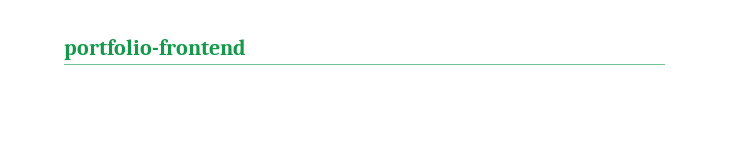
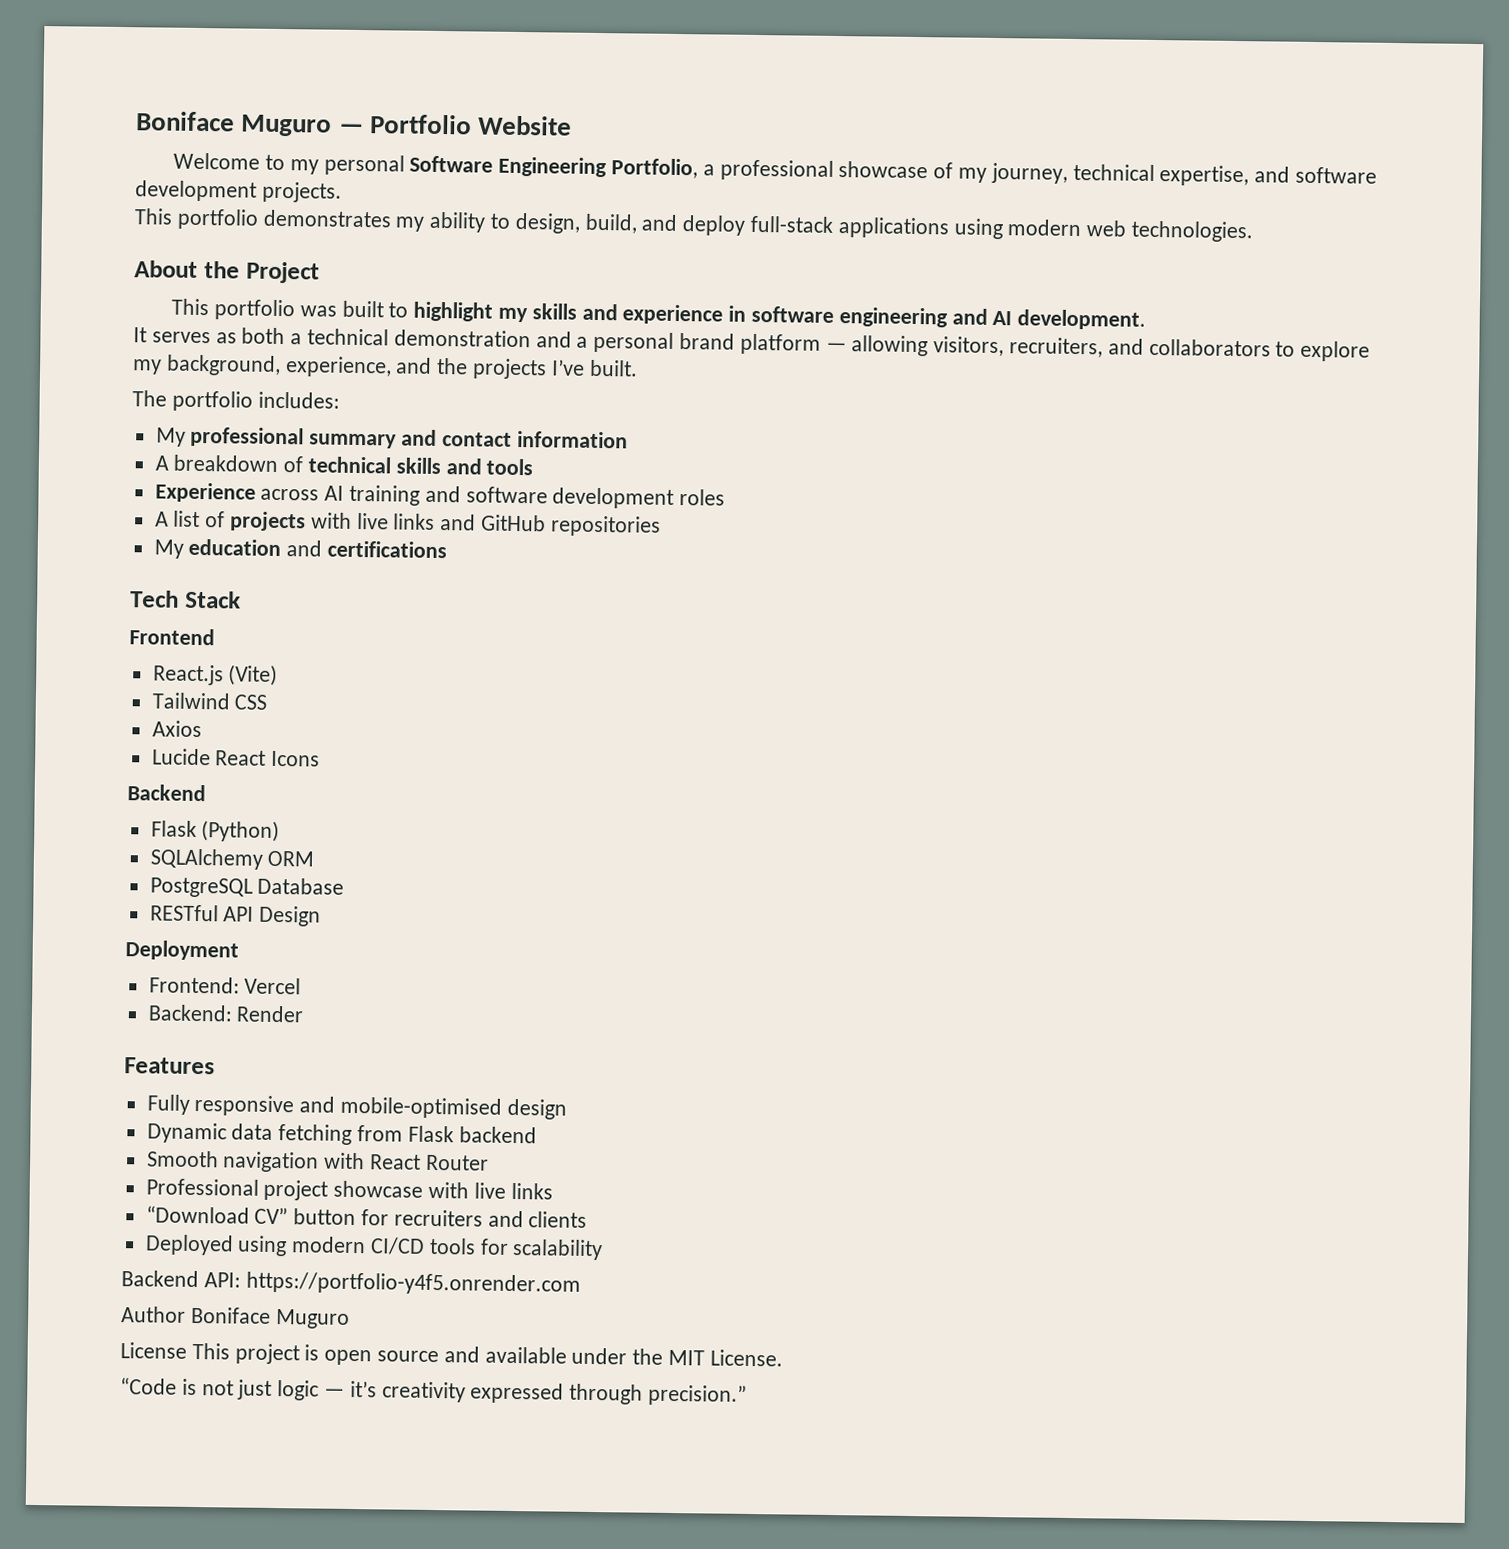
- portfolio-frontend
+ Boniface Muguro — Portfolio Website
+ Welcome to my personal Software Engineering Portfolio, a professional showcase of my journey, technical expertise, and software development projects.
+ This portfolio demonstrates my ability to design, build, and deploy full-stack applications using modern web technologies.
+ About the Project
+ This portfolio was built to highlight my skills and experience in software engineering and AI development.
+ It serves as both a technical demonstration and a personal brand platform — allowing visitors, recruiters, and collaborators to explore my background, experience, and the projects I’ve built.
+ The portfolio includes:
+ My professional summary and contact information
+ A breakdown of technical skills and tools
+ Experience across AI training and software development roles
+ A list of projects with live links and GitHub repositories
+ My education and certifications
+ Tech Stack
+ Frontend
+ React.js (Vite)
+ Tailwind CSS
+ Axios
+ Lucide React Icons
+ Backend
+ Flask (Python)
+ SQLAlchemy ORM
+ PostgreSQL Database
+ RESTful API Design
+ Deployment
+ Frontend: Vercel
+ Backend: Render
+ Features
+ Fully responsive and mobile-optimised design
+ Dynamic data fetching from Flask backend
+ Smooth navigation with React Router
+ Professional project showcase with live links
+ “Download CV” button for recruiters and clients
+ Deployed using modern CI/CD tools for scalability
+ Backend API: https://portfolio-y4f5.onrender.com
+ Author Boniface Muguro
+ License This project is open source and available under the MIT License.
+ “Code is not just logic — it’s creativity expressed through precision.”

